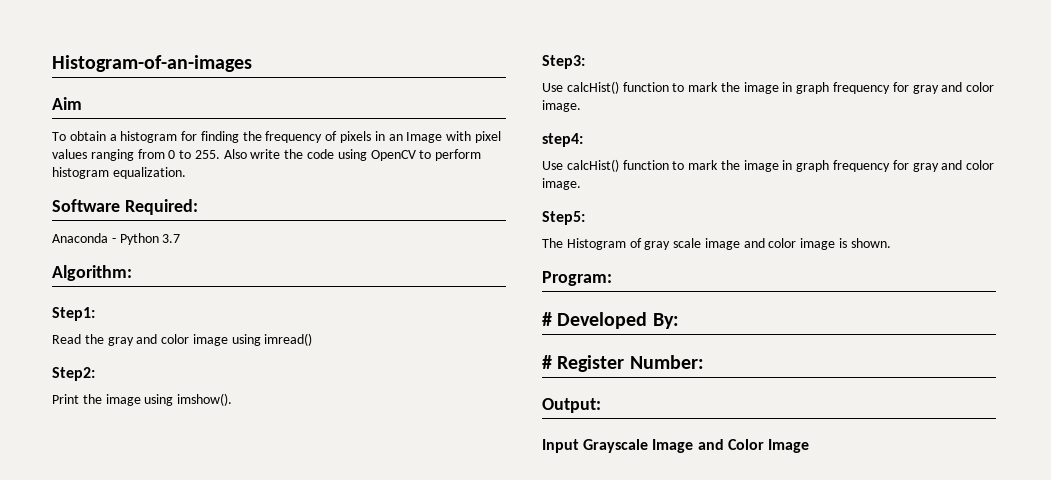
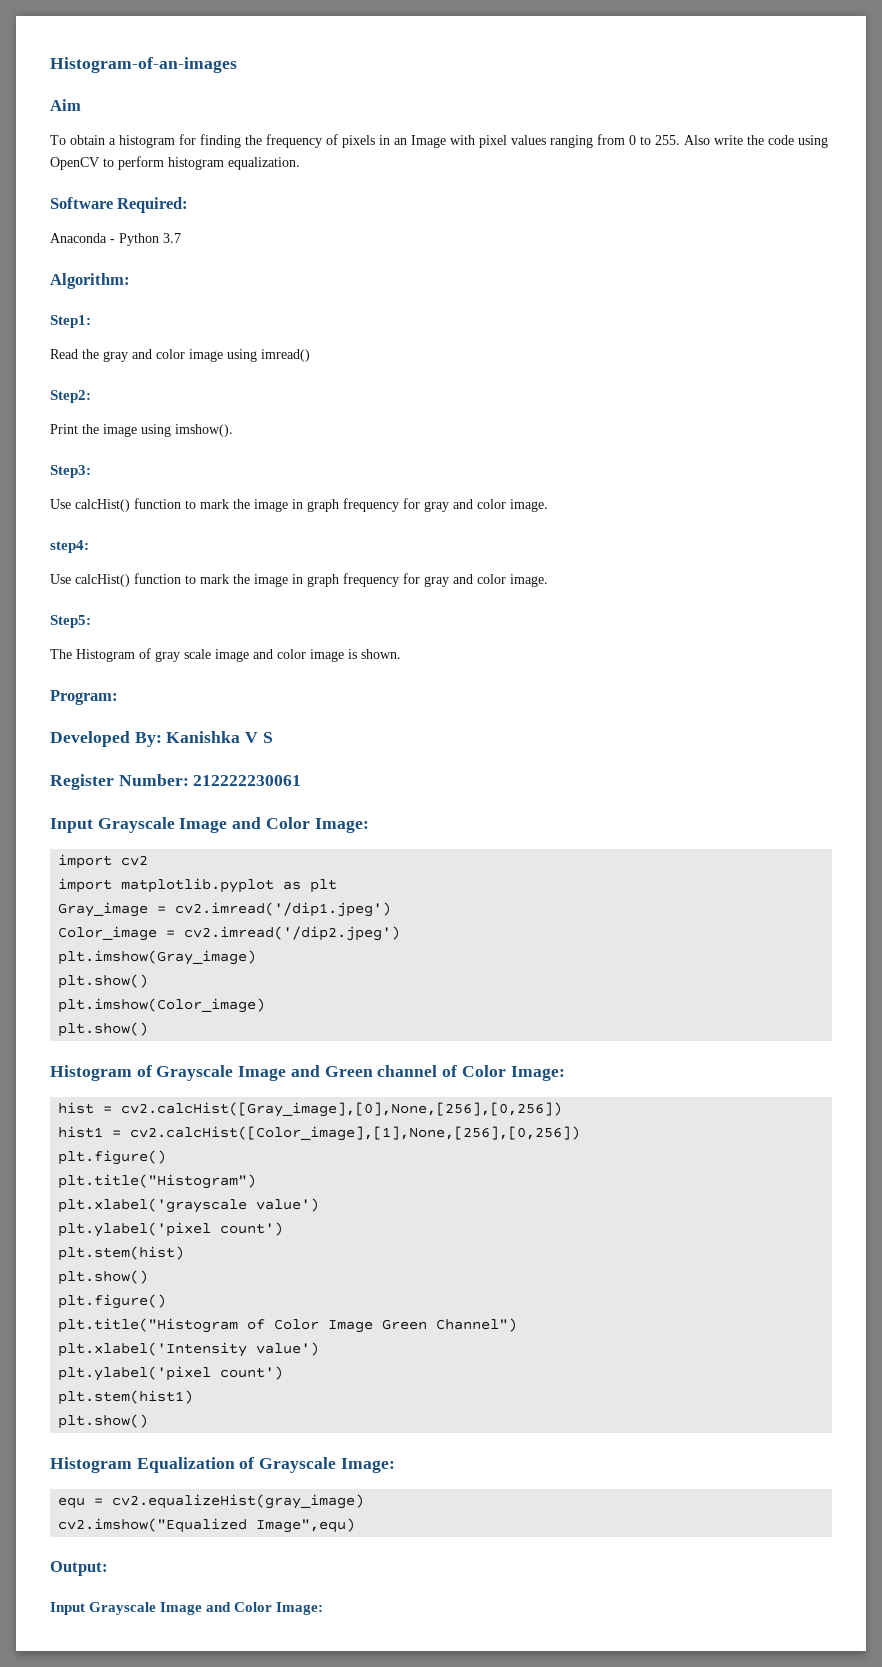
- # Developed By:
- # Register Number:
+ Developed By: Kanishka V S
+ Register Number: 212222230061
+ Input Grayscale Image and Color Image:
+ import cv2
+ import matplotlib.pyplot as plt
+ Gray_image = cv2.imread('/dip1.jpeg')
+ Color_image = cv2.imread('/dip2.jpeg')
+ plt.imshow(Gray_image)
+ plt.show()
+ plt.imshow(Color_image)
+ plt.show()
+ Histogram of Grayscale Image and Green channel of Color Image:
+ hist = cv2.calcHist([Gray_image],[0],None,[256],[0,256])
+ hist1 = cv2.calcHist([Color_image],[1],None,[256],[0,256])
+ plt.figure()
+ plt.title("Histogram")
+ plt.xlabel('grayscale value')
+ plt.ylabel('pixel count')
+ plt.stem(hist)
+ plt.show()
+ plt.figure()
+ plt.title("Histogram of Color Image Green Channel")
+ plt.xlabel('Intensity value')
+ plt.ylabel('pixel count')
+ plt.stem(hist1)
+ plt.show()
+ Histogram Equalization of Grayscale Image:
+ equ = cv2.equalizeHist(gray_image)
+ cv2.imshow("Equalized Image",equ)
  Output:
- Input Grayscale Image and Color Image
+ Input Grayscale Image and Color Image:

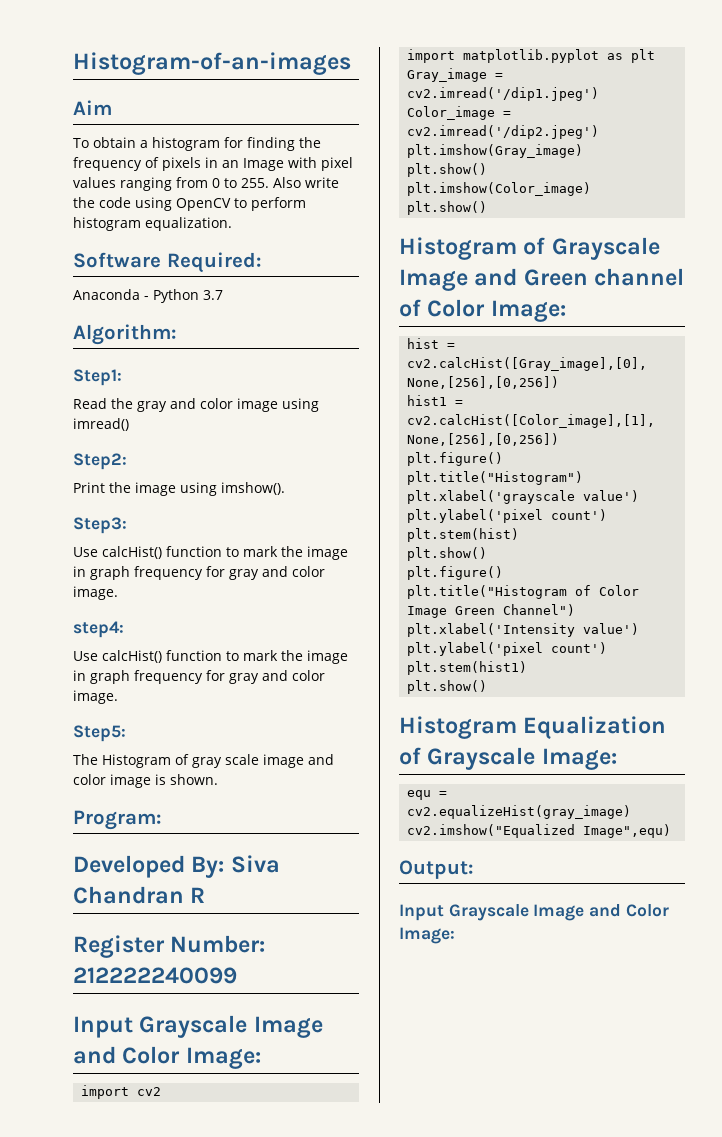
- Developed By: Kanishka V S
+ Developed By: Siva Chandran R
- Register Number: 212222230061
+ Register Number: 212222240099

